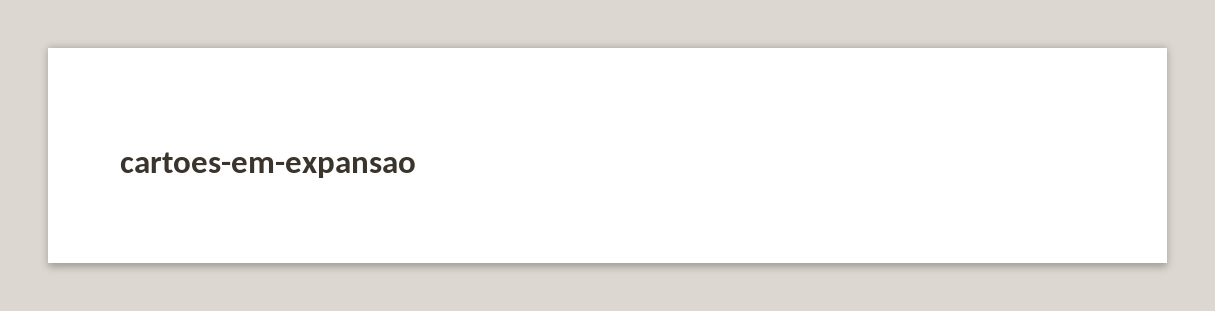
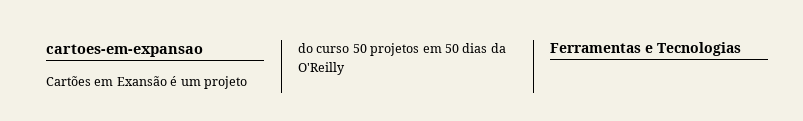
+ Cartões em Exansão é um projeto do curso 50 projetos em 50 dias da O'Reilly
+ Ferramentas e Tecnologias

